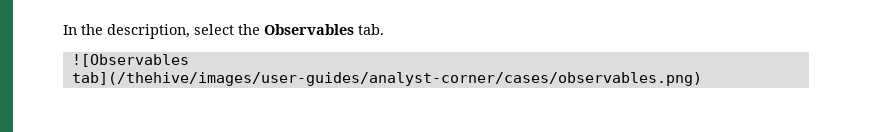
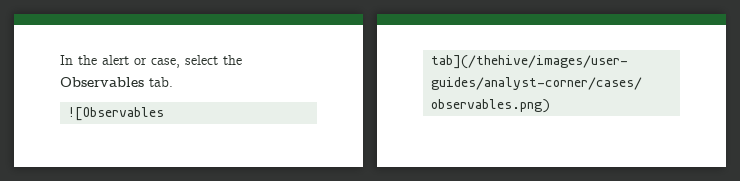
- In the description, select the Observables tab.
+ In the alert or case, select the Observables tab.

